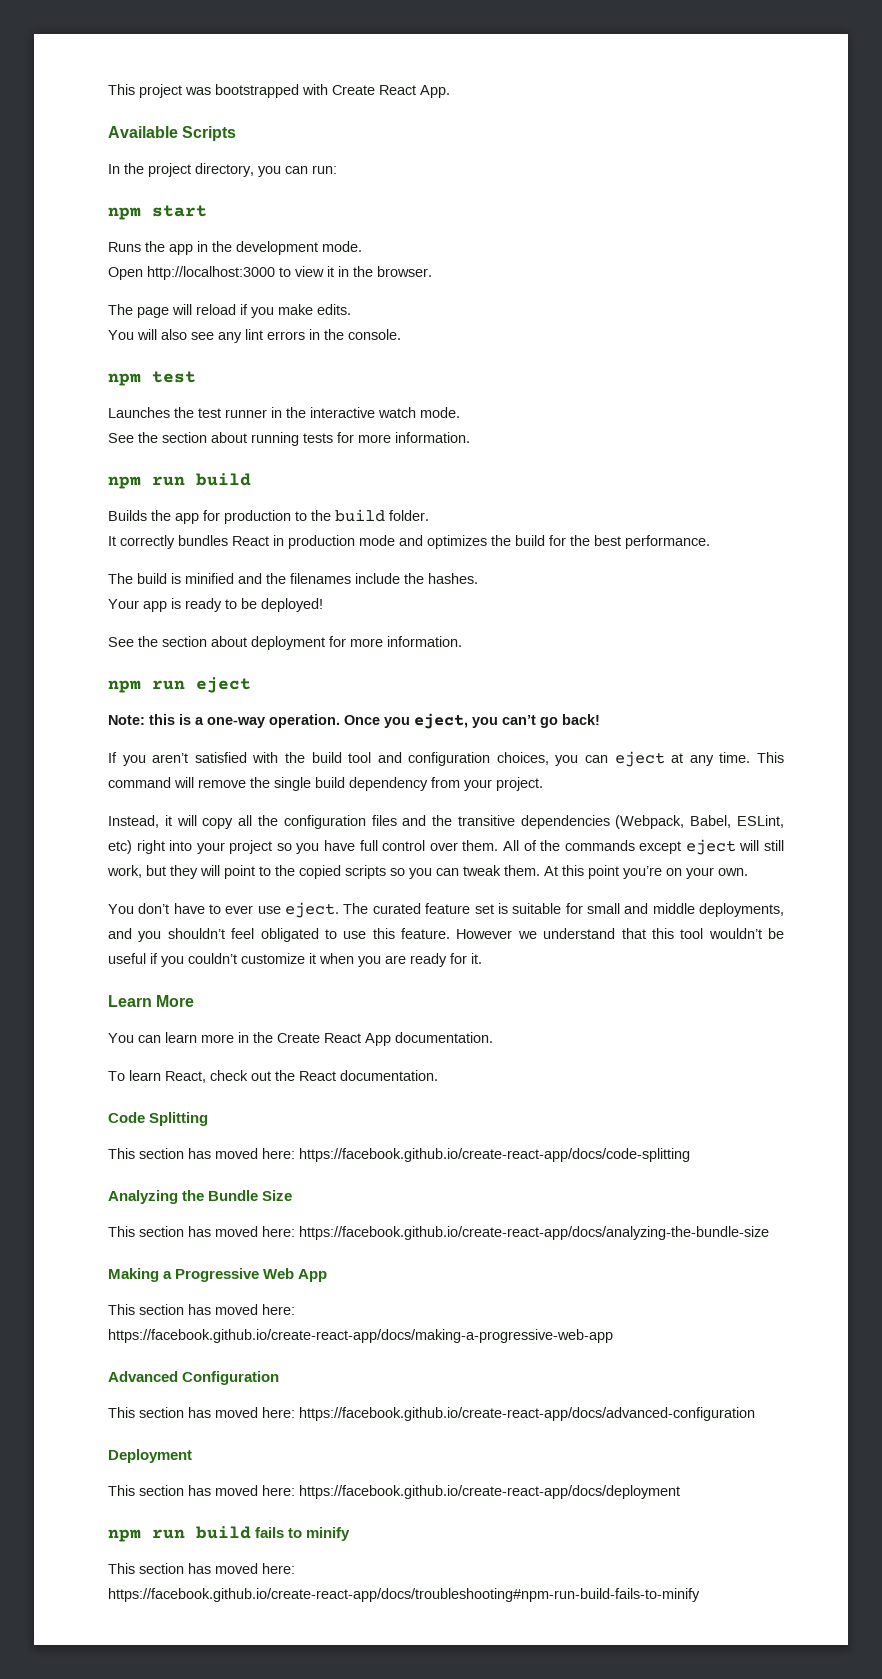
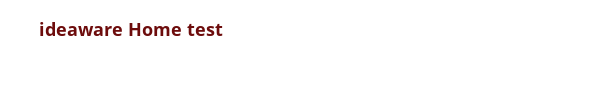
- This project was bootstrapped with Create React App.
- Available Scripts
- In the project directory, you can run:
- npm start
- Runs the app in the development mode.
- Open http://localhost:3000 to view it in the browser.
- The page will reload if you make edits.
- You will also see any lint errors in the console.
- npm test
- Launches the test runner in the interactive watch mode.
- See the section about running tests for more information.
- npm run build
- Builds the app for production to the build folder.
- It correctly bundles React in production mode and optimizes the build for the best performance.
- The build is minified and the filenames include the hashes.
- Your app is ready to be deployed!
- See the section about deployment for more information.
- npm run eject
- Note: this is a one-way operation. Once you eject, you can’t go back!
- If you aren’t satisfied with the build tool and configuration choices, you can eject at any time. This command will remove the single build dependency from your project.
- Instead, it will copy all the configuration files and the transitive dependencies (Webpack, Babel, ESLint, etc) right into your project so you have full control over them. All of the commands except eject will still work, but they will point to the copied scripts so you can tweak them. At this point you’re on your own.
- You don’t have to ever use eject. The curated feature set is suitable for small and middle deployments, and you shouldn’t feel obligated to use this feature. However we understand that this tool wouldn’t be useful if you couldn’t customize it when you are ready for it.
- Learn More
- You can learn more in the Create React App documentation.
- To learn React, check out the React documentation.
- Code Splitting
- This section has moved here: https://facebook.github.io/create-react-app/docs/code-splitting
- Analyzing the Bundle Size
- This section has moved here: https://facebook.github.io/create-react-app/docs/analyzing-the-bundle-size
- Making a Progressive Web App
- This section has moved here: https://facebook.github.io/create-react-app/docs/making-a-progressive-web-app
- Advanced Configuration
- This section has moved here: https://facebook.github.io/create-react-app/docs/advanced-configuration
- Deployment
- This section has moved here: https://facebook.github.io/create-react-app/docs/deployment
- npm run build fails to minify
- This section has moved here: https://facebook.github.io/create-react-app/docs/troubleshooting#npm-run-build-fails-to-minify
+ ideaware Home test

